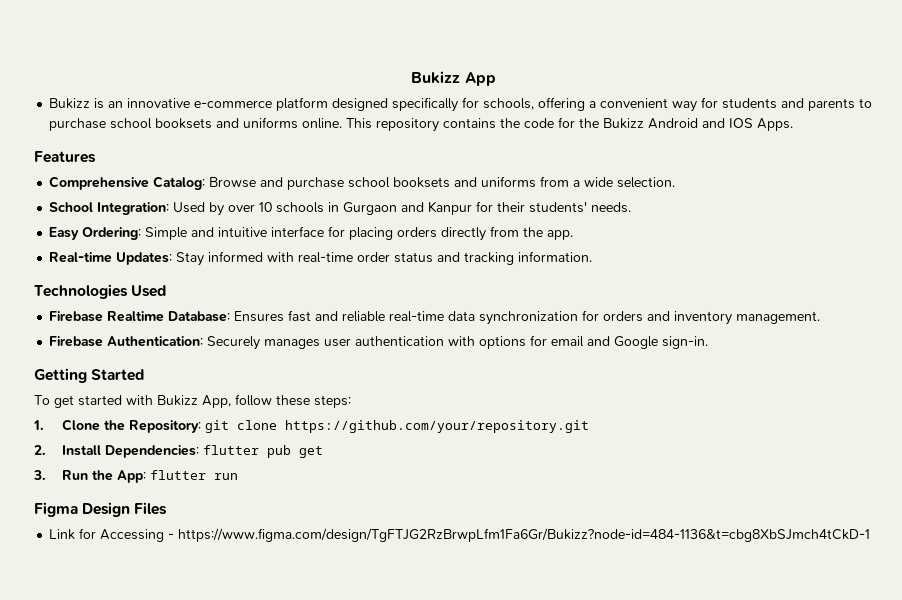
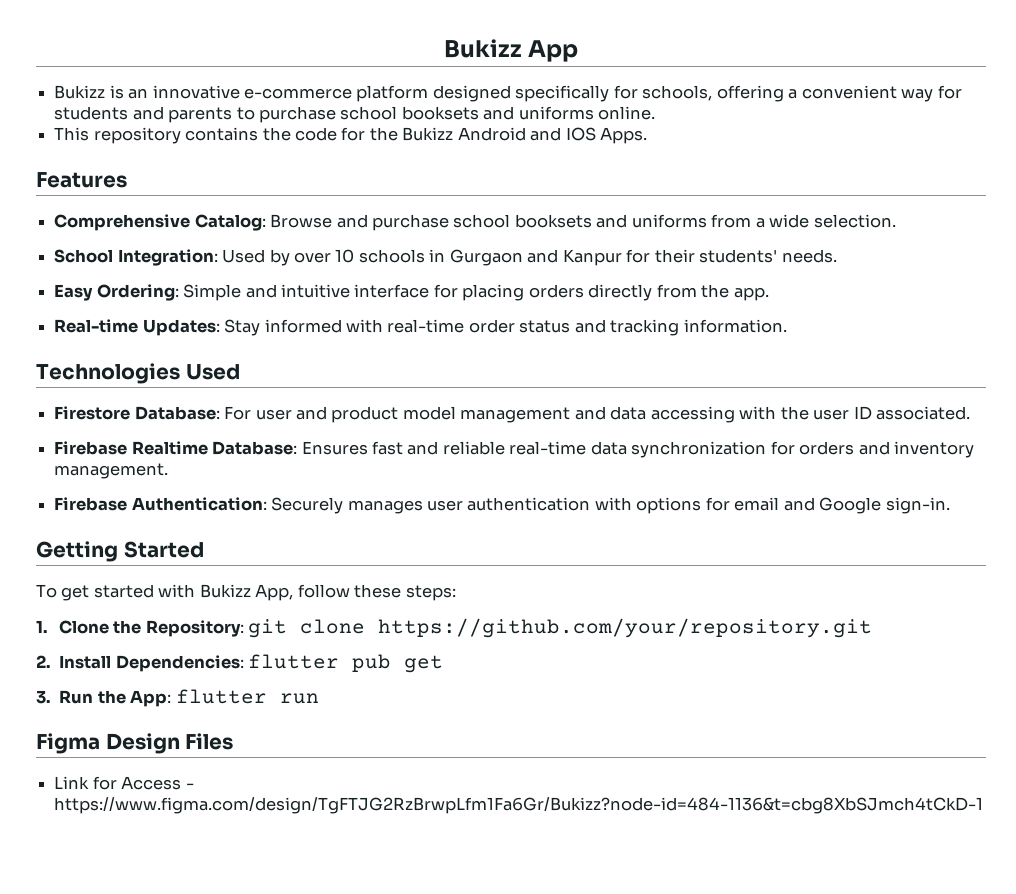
- Bukizz is an innovative e-commerce platform designed specifically for schools, offering a convenient way for students and parents to purchase school booksets and uniforms online. This repository contains the code for the Bukizz Android and IOS Apps.
+ Bukizz is an innovative e-commerce platform designed specifically for schools, offering a convenient way for students and parents to purchase school booksets and uniforms online.
+ This repository contains the code for the Bukizz Android and IOS Apps.
+ Firestore Database: For user and product model management and data accessing with the user ID associated.
- Link for Accessing - https://www.figma.com/design/TgFTJG2RzBrwpLfm1Fa6Gr/Bukizz?node-id=484-1136&t=cbg8XbSJmch4tCkD-1
+ Link for Access - https://www.figma.com/design/TgFTJG2RzBrwpLfm1Fa6Gr/Bukizz?node-id=484-1136&t=cbg8XbSJmch4tCkD-1

